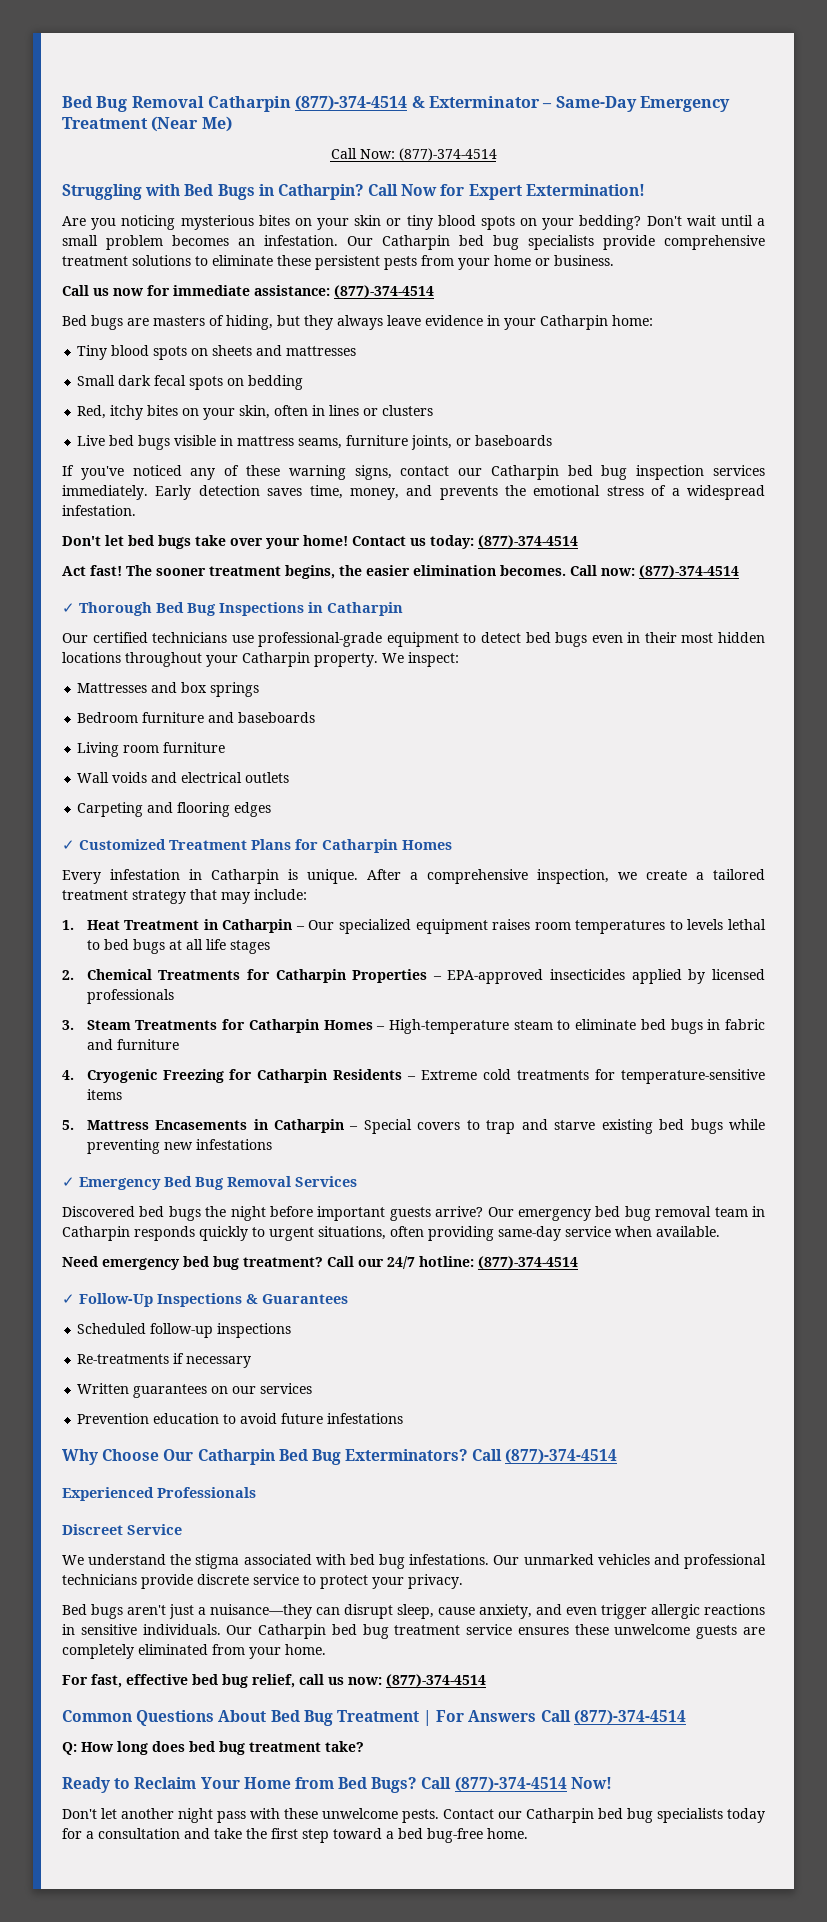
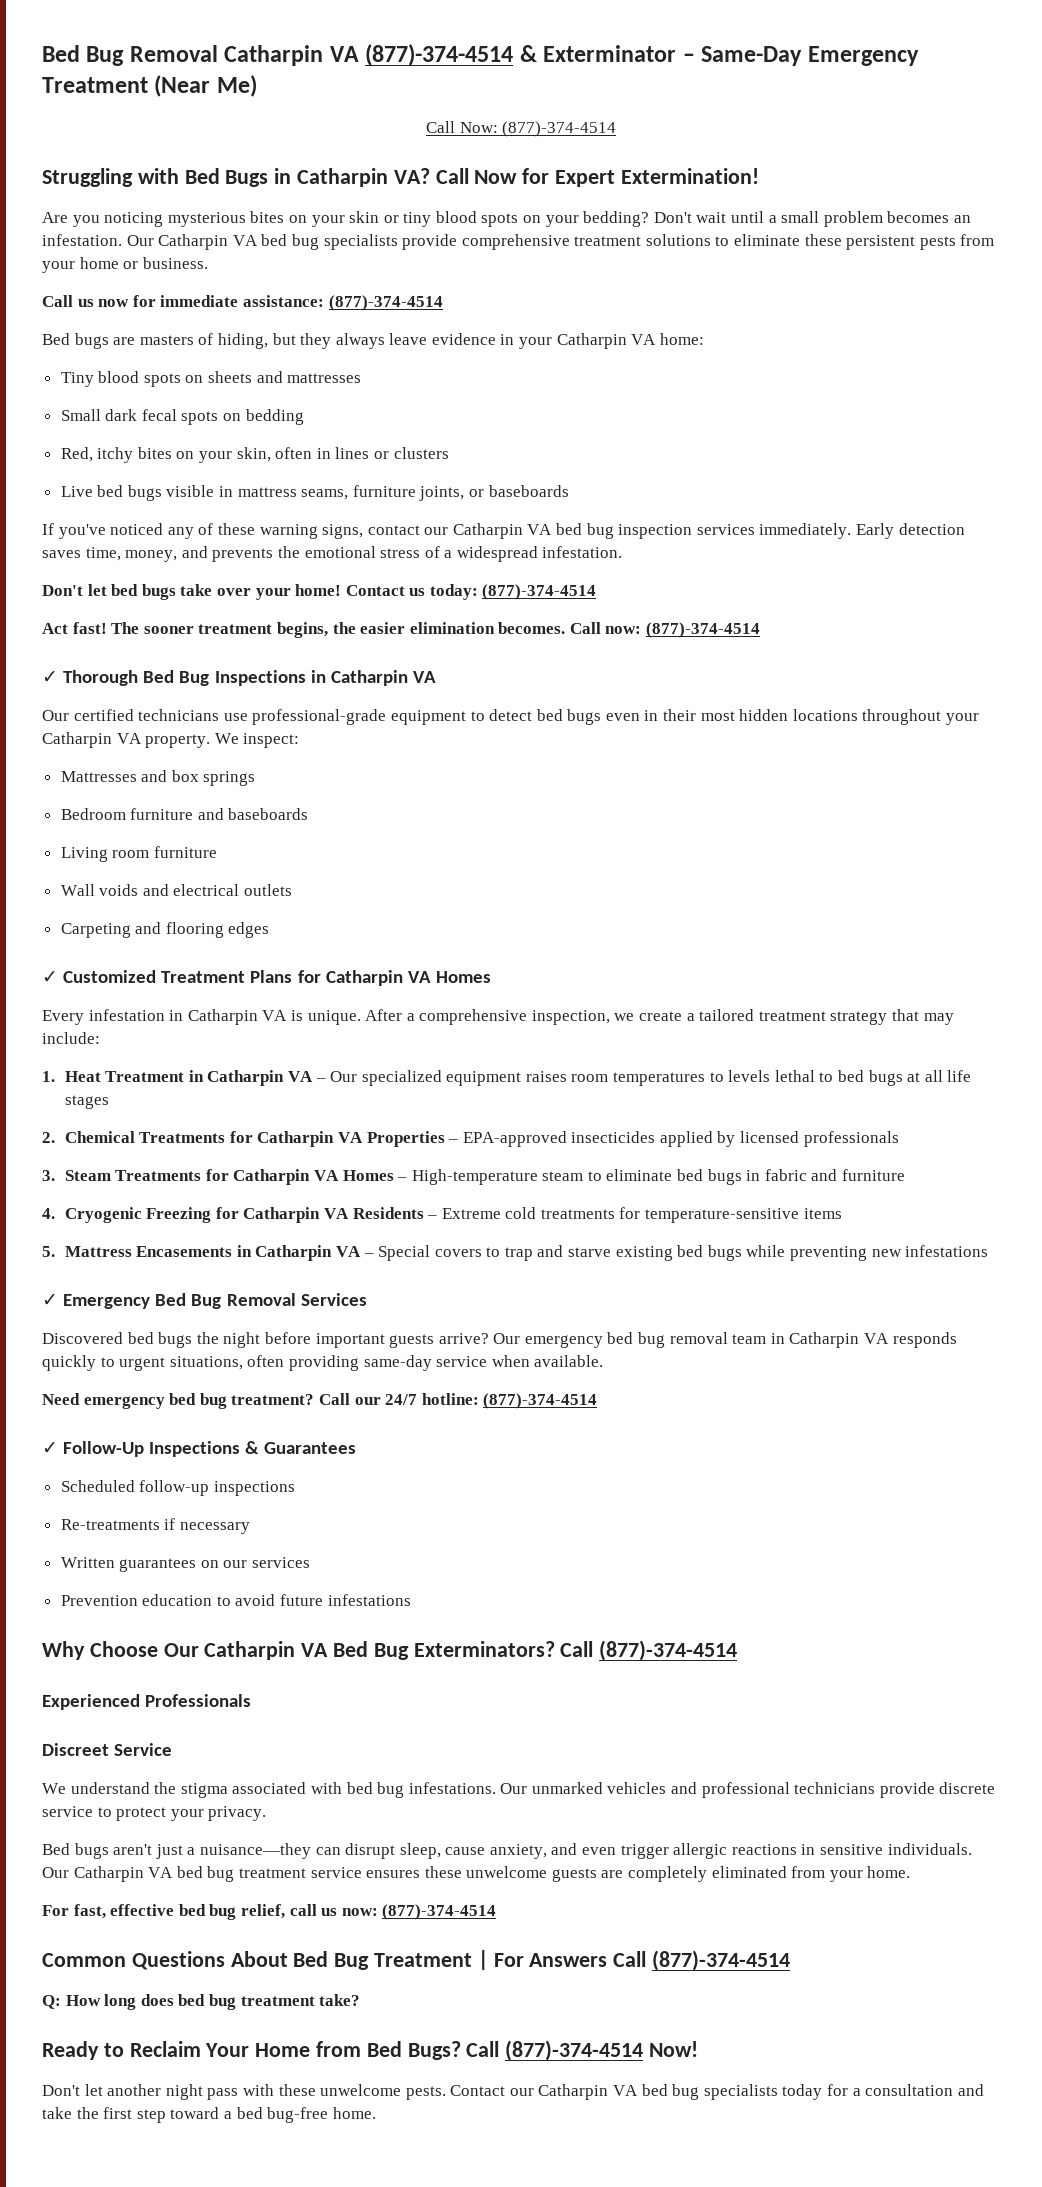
- Bed Bug Removal Catharpin (877)-374-4514 & Exterminator – Same-Day Emergency Treatment (Near Me)
+ Bed Bug Removal Catharpin VA (877)-374-4514 & Exterminator – Same-Day Emergency Treatment (Near Me)
- Struggling with Bed Bugs in Catharpin?
+ Struggling with Bed Bugs in Catharpin VA?
- Our Catharpin bed bug specialists provide comprehensive treatment solutions to eliminate these persistent pests from your home or business.
+ Our Catharpin VA bed bug specialists provide comprehensive treatment solutions to eliminate these persistent pests from your home or business.
- Bed bugs are masters of hiding, but they always leave evidence in your Catharpin home:
+ Bed bugs are masters of hiding, but they always leave evidence in your Catharpin VA home:
- If you've noticed any of these warning signs, contact our Catharpin bed bug inspection services immediately.
+ If you've noticed any of these warning signs, contact our Catharpin VA bed bug inspection services immediately.
- ✓ Thorough Bed Bug Inspections in Catharpin
+ ✓ Thorough Bed Bug Inspections in Catharpin VA
- Our certified technicians use professional-grade equipment to detect bed bugs even in their most hidden locations throughout your Catharpin property.
+ Our certified technicians use professional-grade equipment to detect bed bugs even in their most hidden locations throughout your Catharpin VA property.
- ✓ Customized Treatment Plans for Catharpin Homes
+ ✓ Customized Treatment Plans for Catharpin VA Homes
- Every infestation in Catharpin is unique.
+ Every infestation in Catharpin VA is unique.
- 1. Heat Treatment in Catharpin – Our specialized equipment raises room temperatures to levels lethal to bed bugs at all life stages
+ 1. Heat Treatment in Catharpin VA – Our specialized equipment raises room temperatures to levels lethal to bed bugs at all life stages
- 2. Chemical Treatments for Catharpin Properties – EPA-approved insecticides applied by licensed professionals
+ 2. Chemical Treatments for Catharpin VA Properties – EPA-approved insecticides applied by licensed professionals
- 3. Steam Treatments for Catharpin Homes – High-temperature steam to eliminate bed bugs in fabric and furniture
+ 3. Steam Treatments for Catharpin VA Homes – High-temperature steam to eliminate bed bugs in fabric and furniture
- 4. Cryogenic Freezing for Catharpin Residents – Extreme cold treatments for temperature-sensitive items
+ 4. Cryogenic Freezing for Catharpin VA Residents – Extreme cold treatments for temperature-sensitive items
- 5. Mattress Encasements in Catharpin – Special covers to trap and starve existing bed bugs while preventing new infestations
+ 5. Mattress Encasements in Catharpin VA – Special covers to trap and starve existing bed bugs while preventing new infestations
- Our emergency bed bug removal team in Catharpin responds quickly to urgent situations, often providing same-day service when available.
+ Our emergency bed bug removal team in Catharpin VA responds quickly to urgent situations, often providing same-day service when available.
- Why Choose Our Catharpin Bed Bug Exterminators?
+ Why Choose Our Catharpin VA Bed Bug Exterminators?
- Our Catharpin bed bug treatment service ensures these unwelcome guests are completely eliminated from your home.
+ Our Catharpin VA bed bug treatment service ensures these unwelcome guests are completely eliminated from your home.
- Contact our Catharpin bed bug specialists today for a consultation and take the first step toward a bed bug-free home.
+ Contact our Catharpin VA bed bug specialists today for a consultation and take the first step toward a bed bug-free home.

